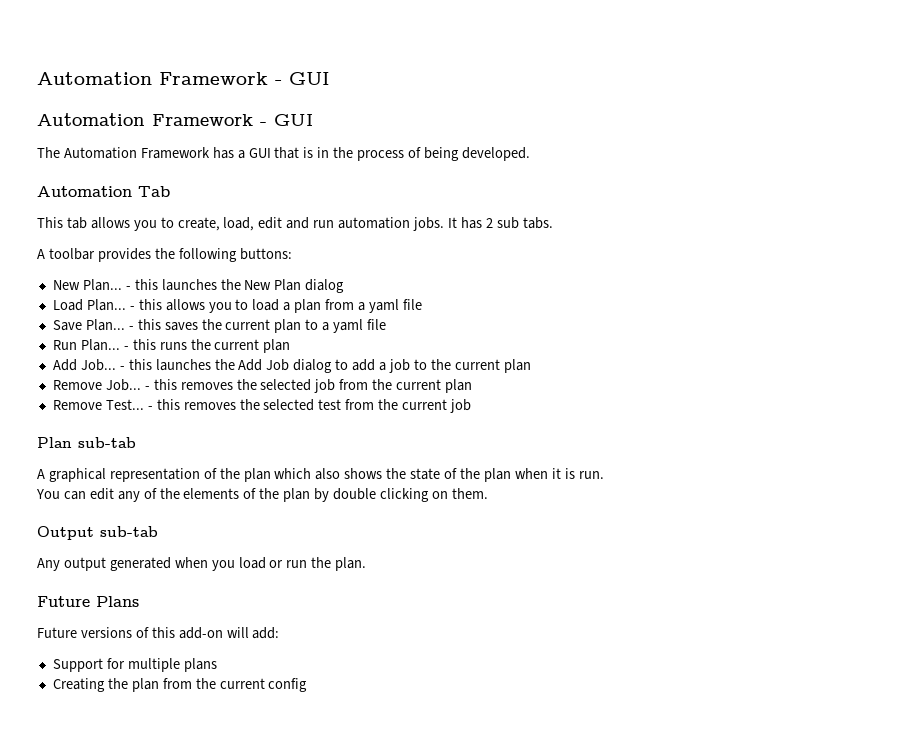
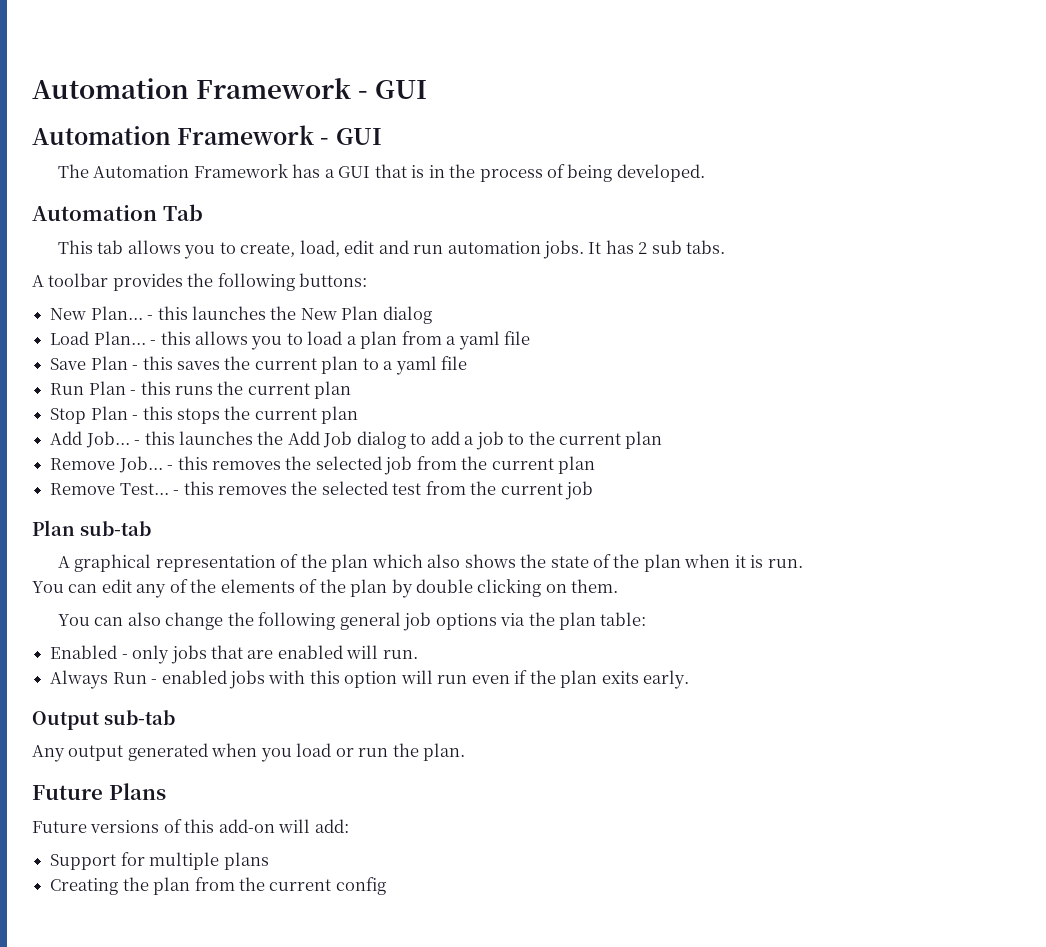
- Save Plan... - this saves the current plan to a yaml file
+ Save Plan - this saves the current plan to a yaml file
- Run Plan... - this runs the current plan
+ Run Plan - this runs the current plan
+ Stop Plan - this stops the current plan
+ You can also change the following general job options via the plan table:
+ Enabled - only jobs that are enabled will run.
+ Always Run - enabled jobs with this option will run even if the plan exits early.

